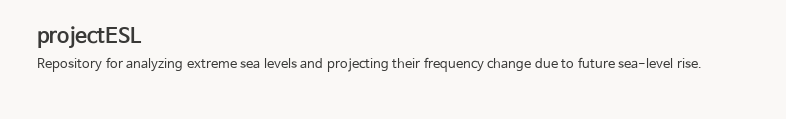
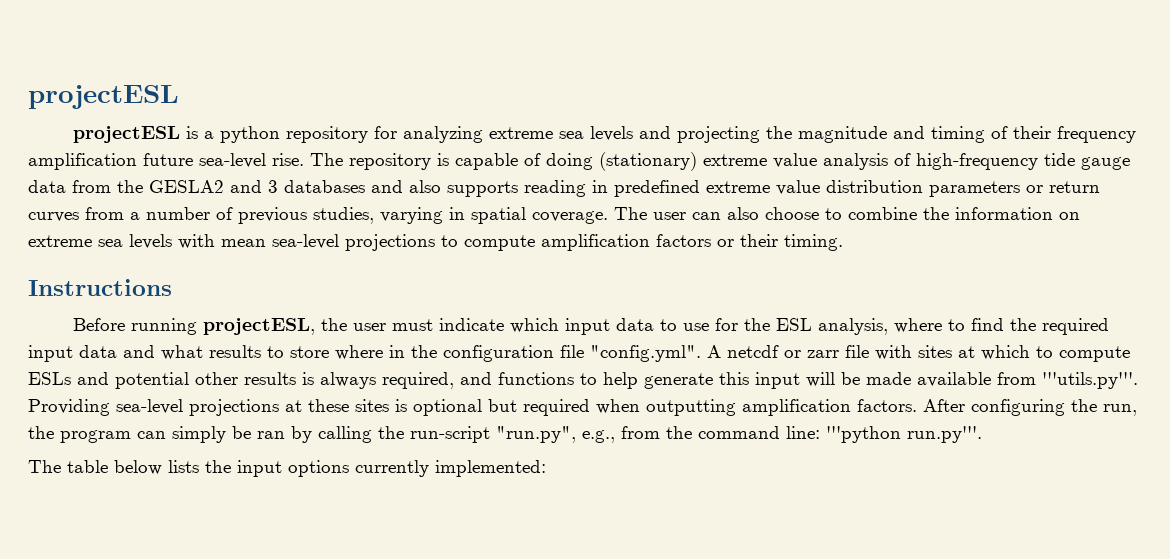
- Repository for analyzing extreme sea levels and projecting their frequency change due to future sea-level rise.
+ projectESL is a python repository for analyzing extreme sea levels and projecting the magnitude and timing of their frequency amplification future sea-level rise. The repository is capable of doing (stationary) extreme value analysis of high-frequency tide gauge data from the GESLA2 and 3 databases and also supports reading in predefined extreme value distribution parameters or return curves from a number of previous studies, varying in spatial coverage. The user can also choose to combine the information on extreme sea levels with mean sea-level projections to compute amplification factors or their timing.
+ Instructions
+ Before running projectESL, the user must indicate which input data to use for the ESL analysis, where to find the required input data and what results to store where in the configuration file "config.yml". A netcdf or zarr file with sites at which to compute ESLs and potential other results is always required, and functions to help generate this input will be made available from '''utils.py'''. Providing sea-level projections at these sites is optional but required when outputting amplification factors. After configuring the run, the program can simply be ran by calling the run-script "run.py", e.g., from the command line: '''python run.py'''.
+ The table below lists the input options currently implemented:

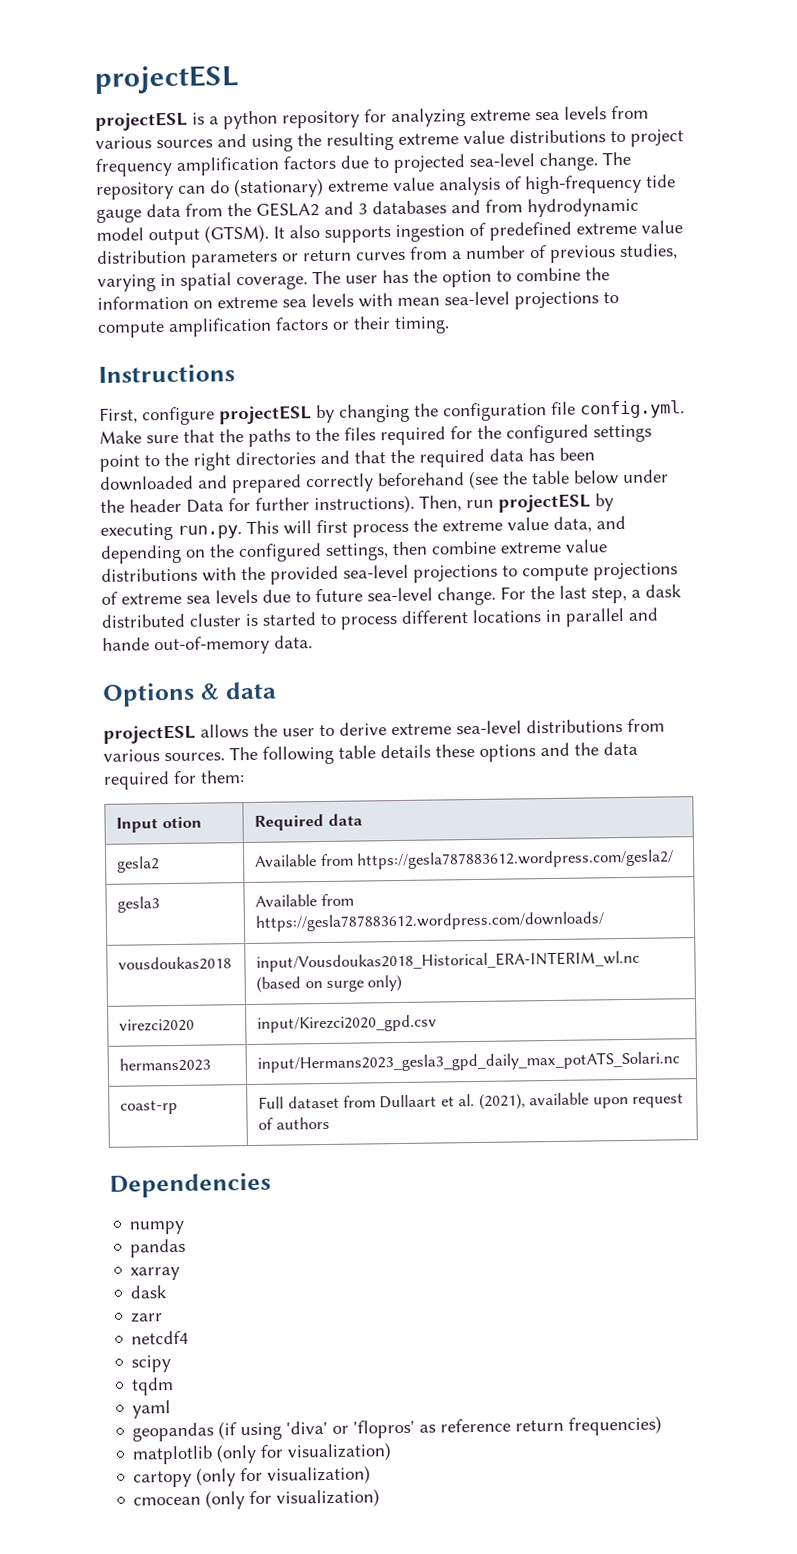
- projectESL is a python repository for analyzing extreme sea levels and projecting the magnitude and timing of their frequency amplification future sea-level rise. The repository is capable of doing (stationary) extreme value analysis of high-frequency tide gauge data from the GESLA2 and 3 databases and also supports reading in predefined extreme value distribution parameters or return curves from a number of previous studies, varying in spatial coverage.
+ projectESL is a python repository for analyzing extreme sea levels from various sources and using the resulting extreme value distributions to project frequency amplification factors due to projected sea-level change. The repository can do (stationary) extreme value analysis of high-frequency tide gauge data from the GESLA2 and 3 databases and from hydrodynamic model output (GTSM). It also supports ingestion of predefined extreme value distribution parameters or return curves from a number of previous studies, varying in spatial coverage.
- The user can also choose to combine the information on extreme sea levels with mean sea-level projections to compute amplification factors or their timing.
+ The user has the option to combine the information on extreme sea levels with mean sea-level projections to compute amplification factors or their timing.
- Before running projectESL, the user must indicate which input data to use for the ESL analysis, where to find the required input data and what results to store where in the configuration file "config.yml". A netcdf or zarr file with sites at which to compute ESLs and potential other results is always required, and functions to help generate this input will be made available from '''utils.py'''. Providing sea-level projections at these sites is optional but required when outputting amplification factors. After configuring the run, the program can simply be ran by calling the run-script "run.py", e.g., from the command line: '''python run.py'''.
- The table below lists the input options currently implemented:
+ First, configure projectESL by changing the configuration file config.yml. Make sure that the paths to the files required for the configured settings point to the right directories and that the required data has been downloaded and prepared correctly beforehand (see the table below under the header Data for further instructions). Then, run projectESL by executing run.py. This will first process the extreme value data, and depending on the configured settings, then combine extreme value distributions with the provided sea-level projections to compute projections of extreme sea levels due to future sea-level change. For the last step, a dask distributed cluster is started to process different locations in parallel and hande out-of-memory data.
+ Options & data
+ projectESL allows the user to derive extreme sea-level distributions from various sources. The following table details these options and the data required for them:
+ Input otion | Required data
+ gesla2 | Available from https://gesla787883612.wordpress.com/gesla2/
+ gesla3 | Available from https://gesla787883612.wordpress.com/downloads/
+ vousdoukas2018 | input/Vousdoukas2018_Historical_ERA-INTERIM_wl.nc (based on surge only)
+ virezci2020 | input/Kirezci2020_gpd.csv
+ hermans2023 | input/Hermans2023_gesla3_gpd_daily_max_potATS_Solari.nc
+ coast-rp | Full dataset from Dullaart et al. (2021), available upon request of authors
+ Dependencies
+ numpy
+ pandas
+ xarray
+ dask
+ zarr
+ netcdf4
+ scipy
+ tqdm
+ yaml
+ geopandas (if using 'diva' or 'flopros' as reference return frequencies)
+ matplotlib (only for visualization)
+ cartopy (only for visualization)
+ cmocean (only for visualization)

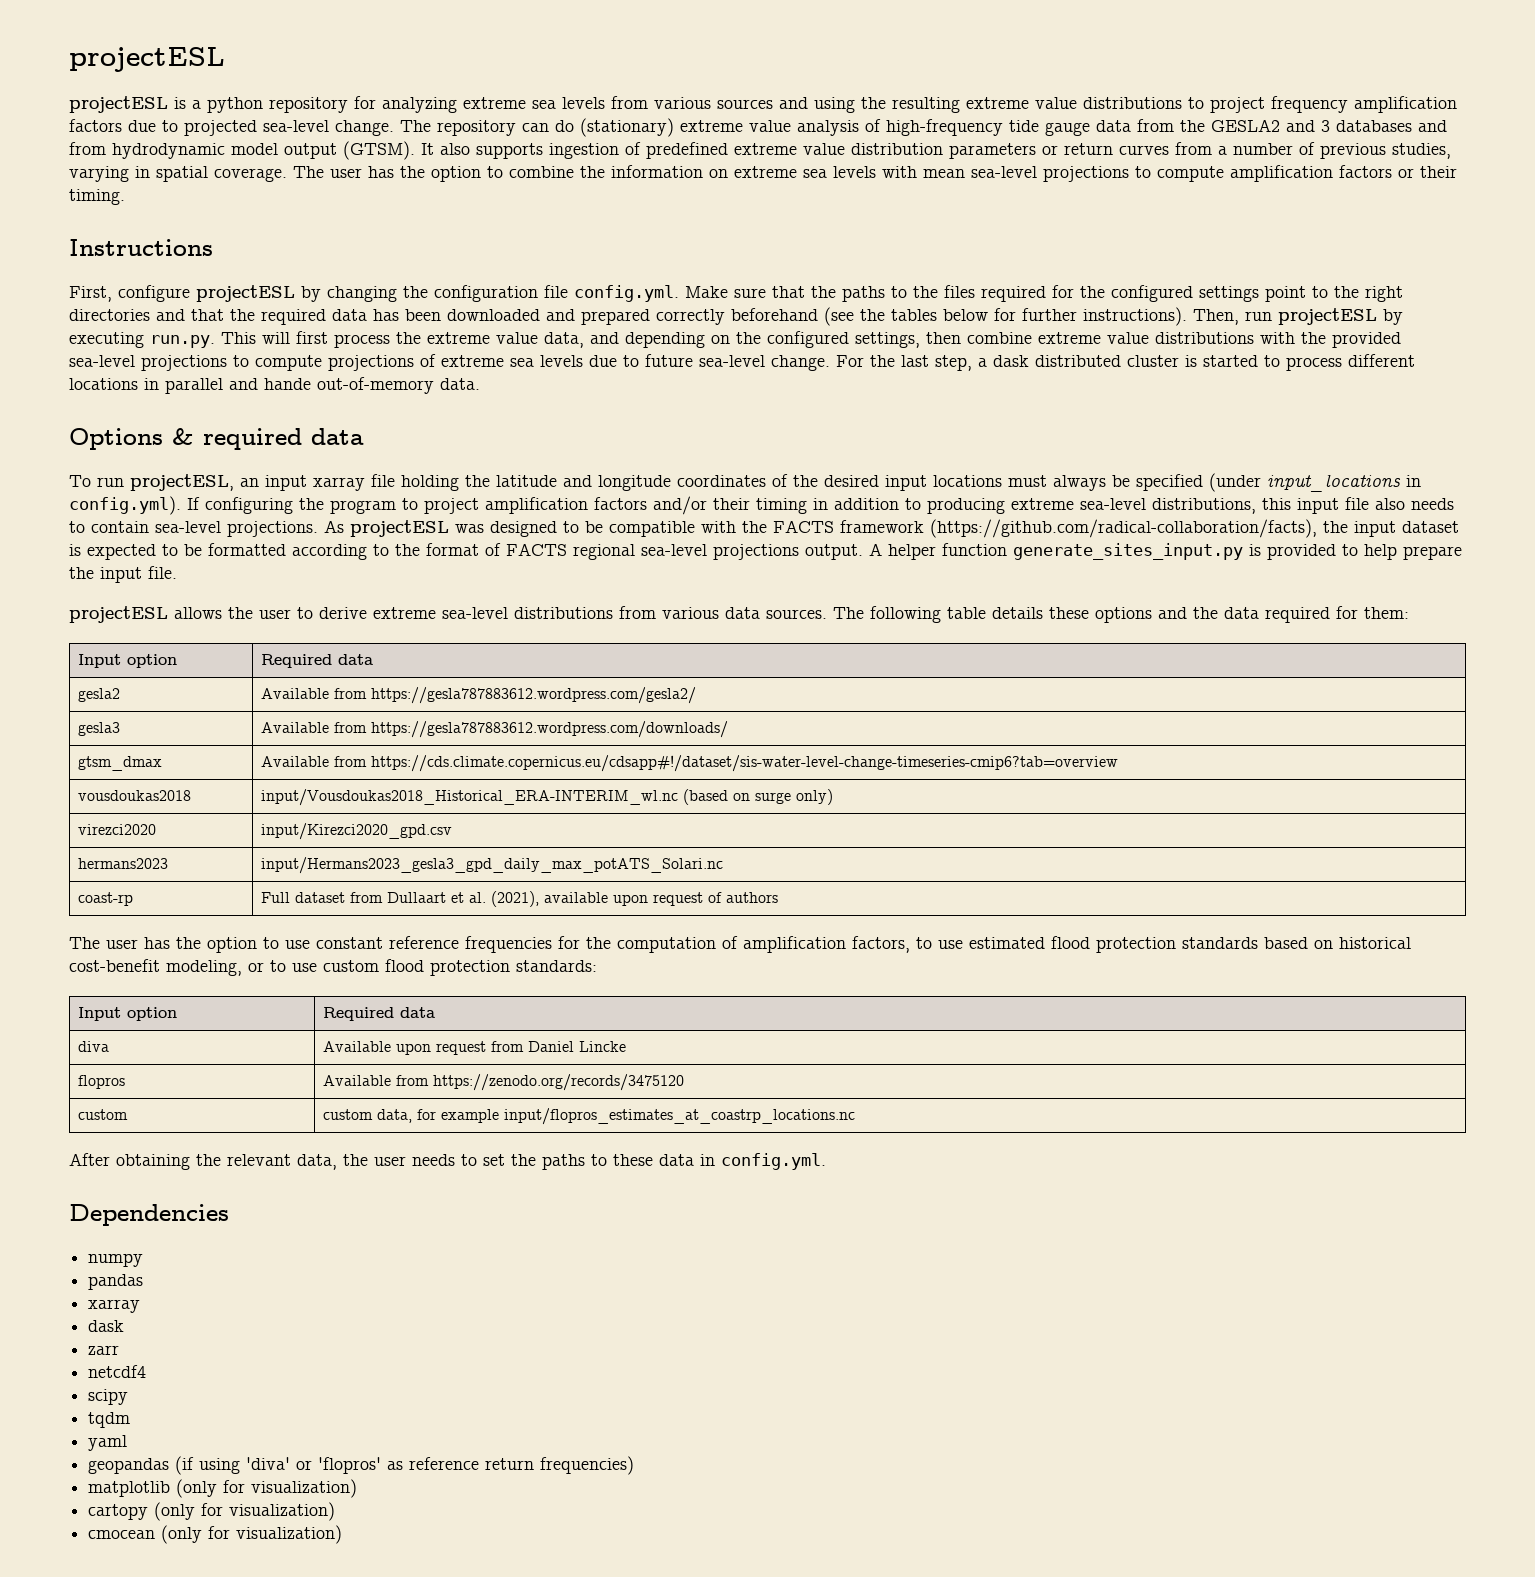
- First, configure projectESL by changing the configuration file config.yml. Make sure that the paths to the files required for the configured settings point to the right directories and that the required data has been downloaded and prepared correctly beforehand (see the table below under the header Data for further instructions).
+ First, configure projectESL by changing the configuration file config.yml. Make sure that the paths to the files required for the configured settings point to the right directories and that the required data has been downloaded and prepared correctly beforehand (see the tables below for further instructions).
- Options & data
+ Options & required data
+ To run projectESL, an input xarray file holding the latitude and longitude coordinates of the desired input locations must always be specified (under input_locations in config.yml). If configuring the program to project amplification factors and/or their timing in addition to producing extreme sea-level distributions, this input file also needs to contain sea-level projections. As projectESL was designed to be compatible with the FACTS framework (https://github.com/radical-collaboration/facts), the input dataset is expected to be formatted according to the format of FACTS regional sea-level projections output. A helper function generate_sites_input.py is provided to help prepare the input file.
- projectESL allows the user to derive extreme sea-level distributions from various sources.
+ projectESL allows the user to derive extreme sea-level distributions from various data sources.
  The following table details these options and the data required for them:
- Input otion | Required data
+ Input option | Required data
+ gtsm_dmax | Available from https://cds.climate.copernicus.eu/cdsapp#!/dataset/sis-water-level-change-timeseries-cmip6?tab=overview
+ The user has the option to use constant reference frequencies for the computation of amplification factors, to use estimated flood protection standards based on historical cost-benefit modeling, or to use custom flood protection standards:
+ Input option | Required data
+ diva | Available upon request from Daniel Lincke
+ flopros | Available from https://zenodo.org/records/3475120
+ custom | custom data, for example input/flopros_estimates_at_coastrp_locations.nc
+ After obtaining the relevant data, the user needs to set the paths to these data in config.yml.

